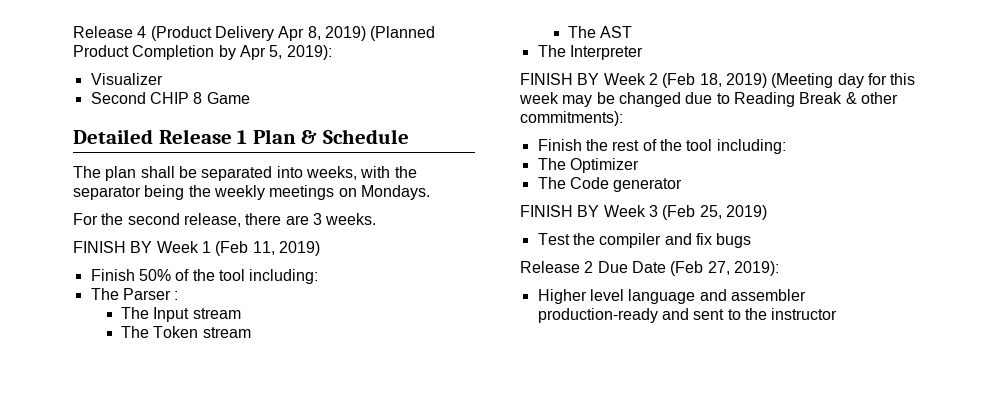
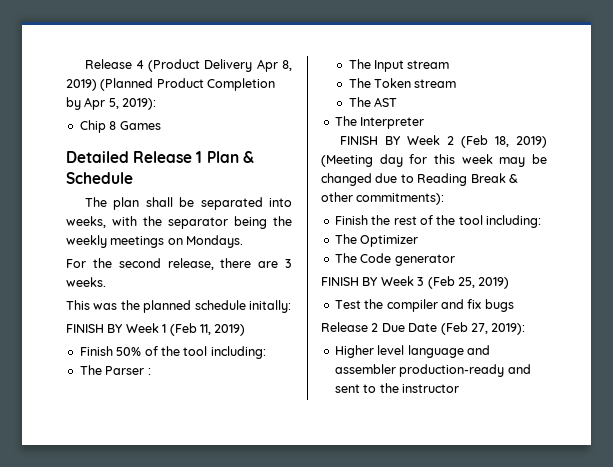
- Visualizer
- Second CHIP 8 Game
+ Chip 8 Games
+ This was the planned schedule initally:

